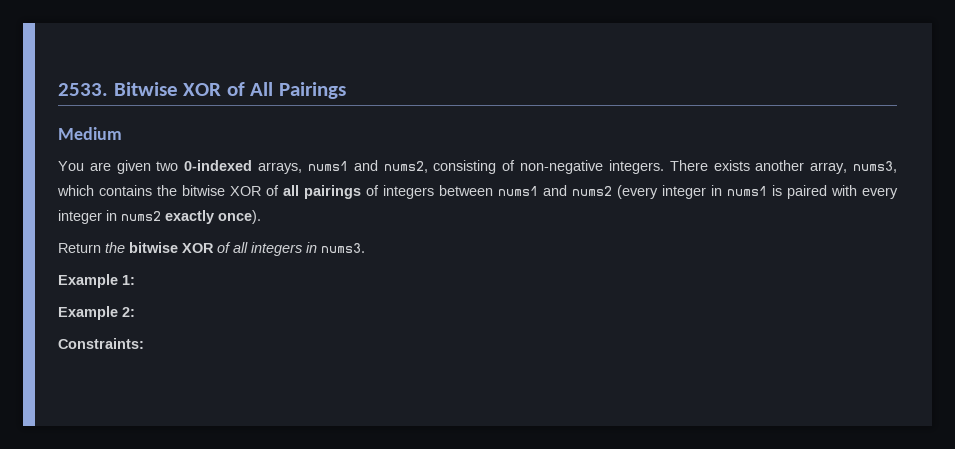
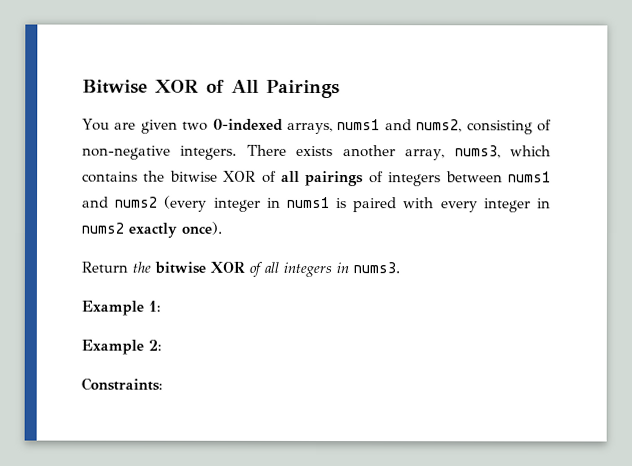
- 2533.
- Medium

